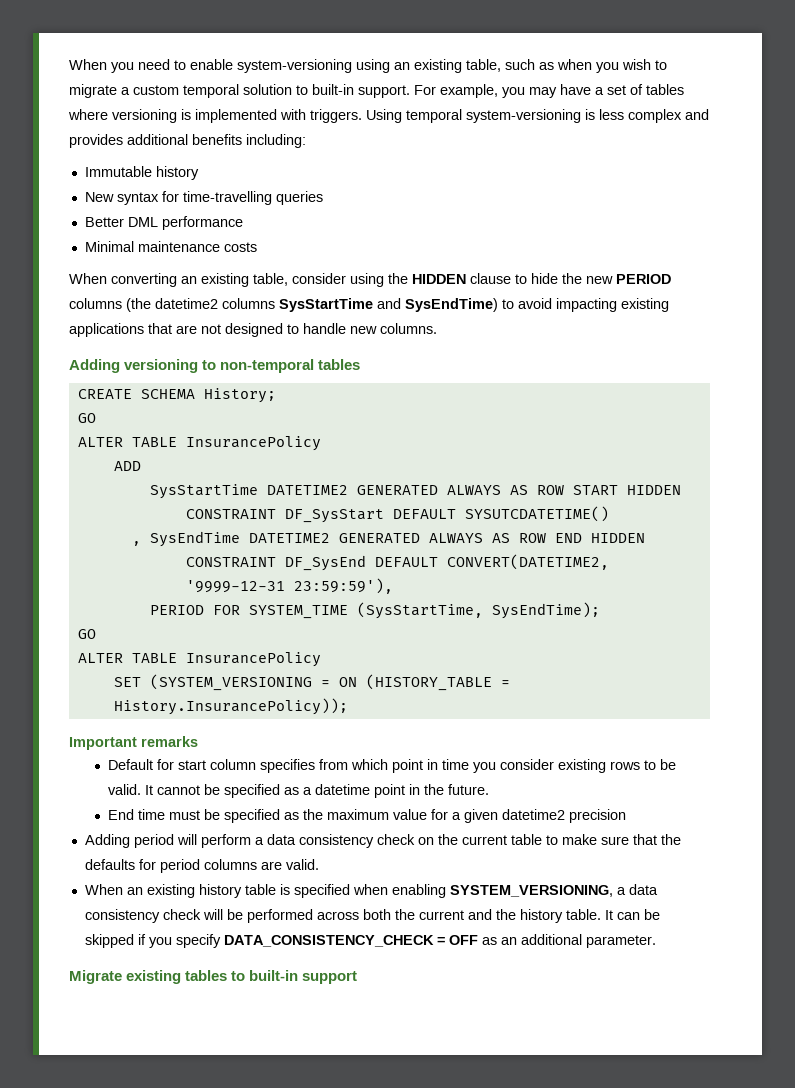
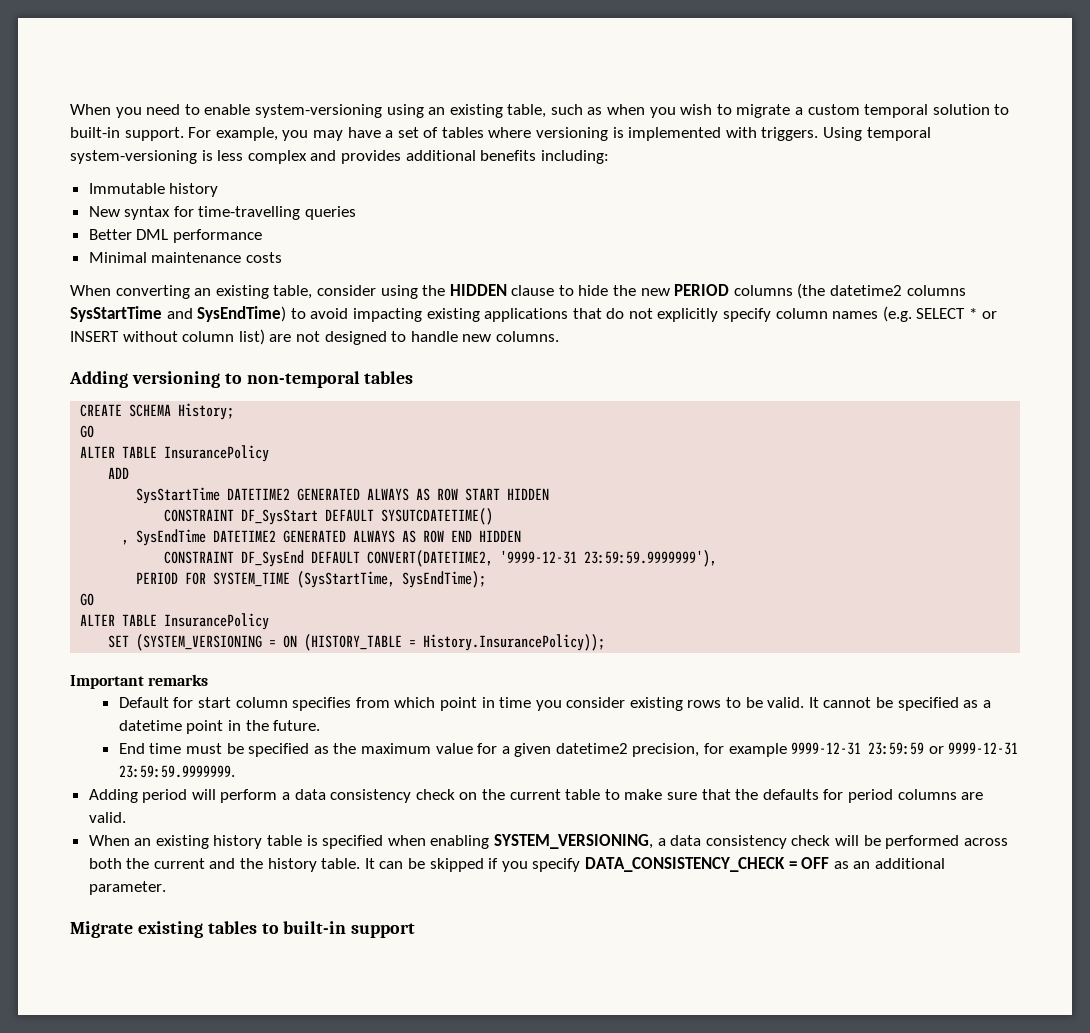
- When converting an existing table, consider using the HIDDEN clause to hide the new PERIOD columns (the datetime2 columns SysStartTime and SysEndTime) to avoid impacting existing applications that are not designed to handle new columns.
+ When converting an existing table, consider using the HIDDEN clause to hide the new PERIOD columns (the datetime2 columns SysStartTime and SysEndTime) to avoid impacting existing applications that do not explicitly specify column names (e.g. SELECT * or INSERT without column list) are not designed to handle new columns.
- CONSTRAINT DF_SysEnd DEFAULT CONVERT(DATETIME2, '9999-12-31 23:59:59'),
+ CONSTRAINT DF_SysEnd DEFAULT CONVERT(DATETIME2, '9999-12-31 23:59:59.9999999'),
- End time must be specified as the maximum value for a given datetime2 precision
+ End time must be specified as the maximum value for a given datetime2 precision, for example 9999-12-31 23:59:59 or 9999-12-31 23:59:59.9999999.

